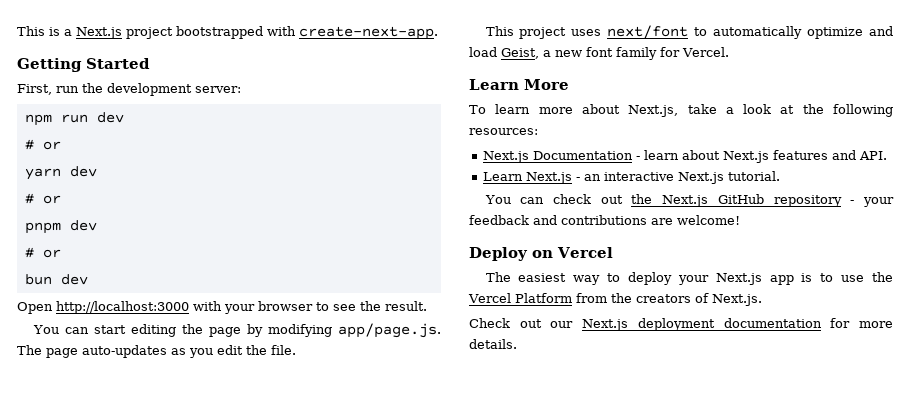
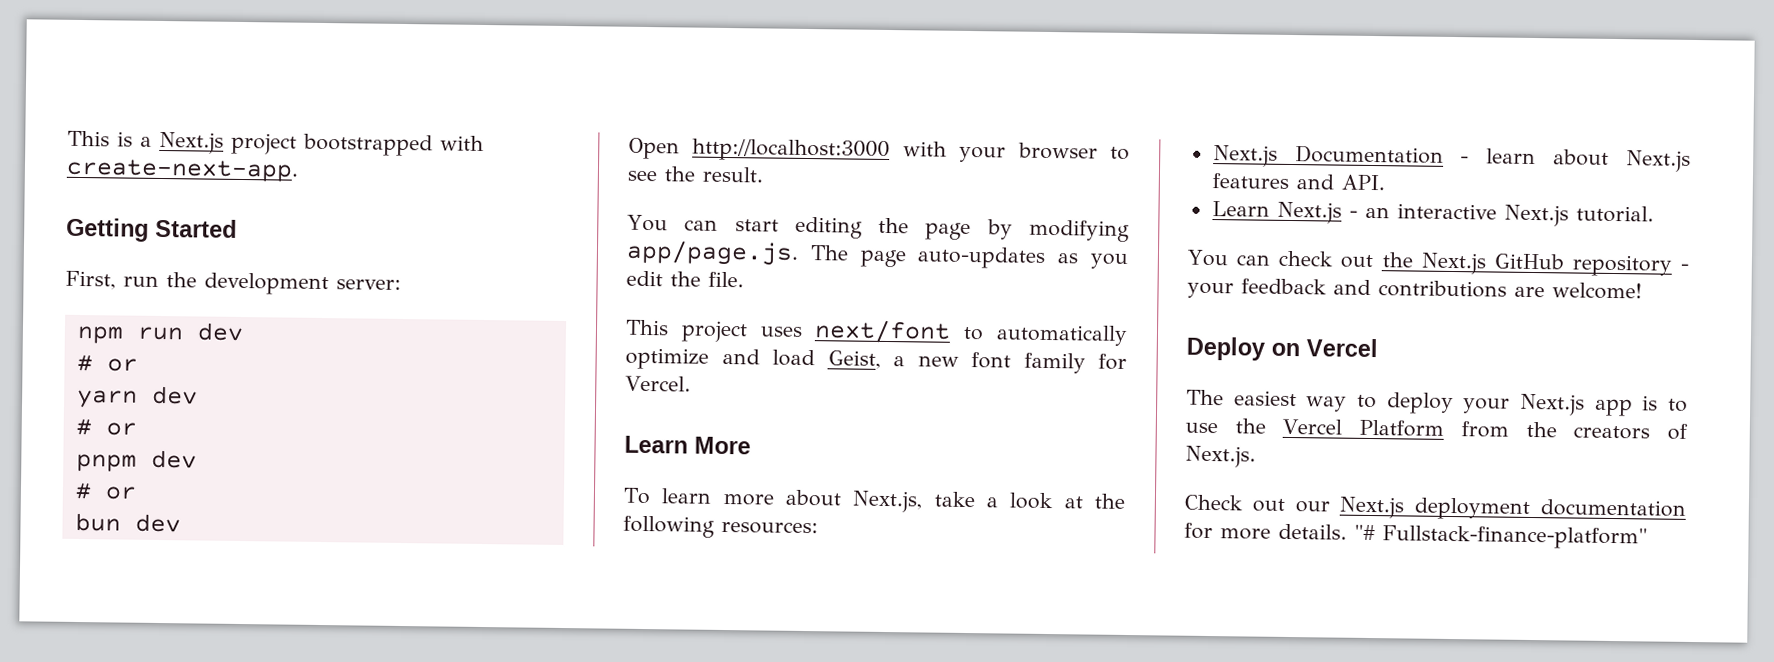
+ "# Fullstack-finance-platform"

